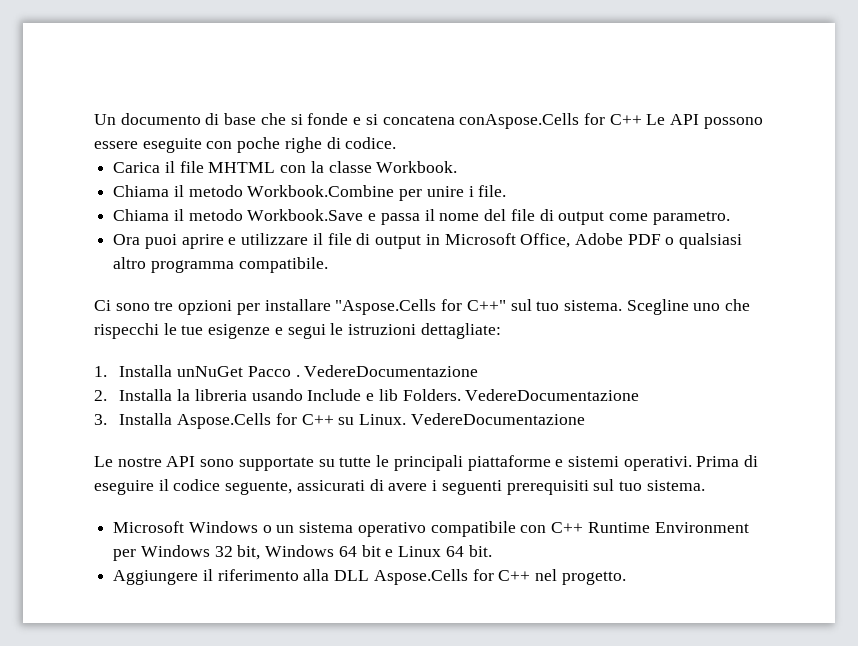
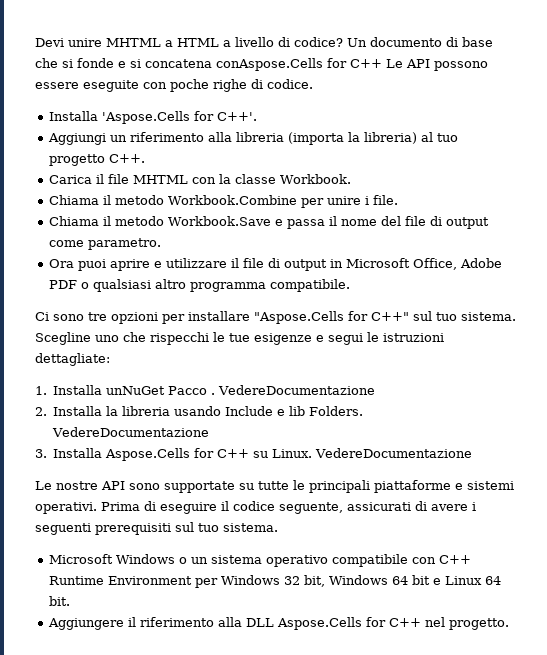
+ Devi unire MHTML a HTML a livello di codice?
+ Installa 'Aspose.Cells for C++'.
+ Aggiungi un riferimento alla libreria (importa la libreria) al tuo progetto C++.

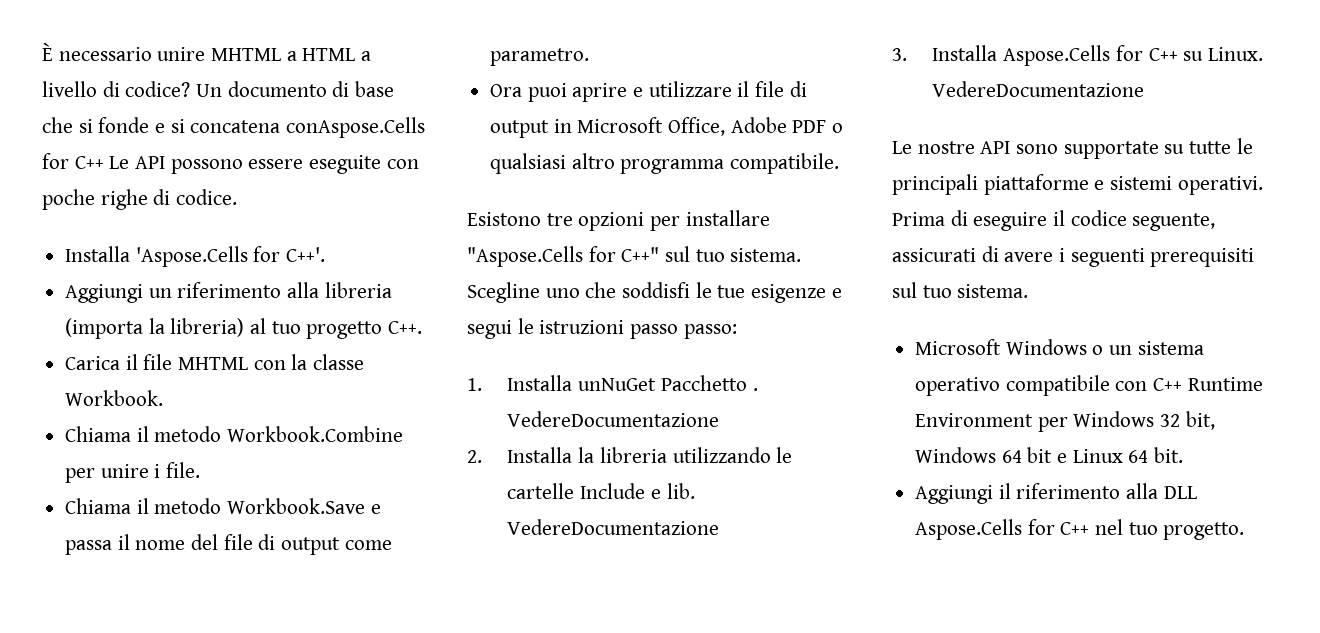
- Devi unire MHTML a HTML a livello di codice?
+ È necessario unire MHTML a HTML a livello di codice?
- Ci sono tre opzioni per installare "Aspose.Cells for C++" sul tuo sistema.
+ Esistono tre opzioni per installare "Aspose.Cells for C++" sul tuo sistema.
- Scegline uno che rispecchi le tue esigenze e segui le istruzioni dettagliate:
+ Scegline uno che soddisfi le tue esigenze e segui le istruzioni passo passo:
- 1. Installa unNuGet Pacco .
+ 1. Installa unNuGet Pacchetto .
- 2. Installa la libreria usando Include e lib Folders.
+ 2. Installa la libreria utilizzando le cartelle Include e lib.
- Aggiungere il riferimento alla DLL Aspose.Cells for C++ nel progetto.
+ Aggiungi il riferimento alla DLL Aspose.Cells for C++ nel tuo progetto.

